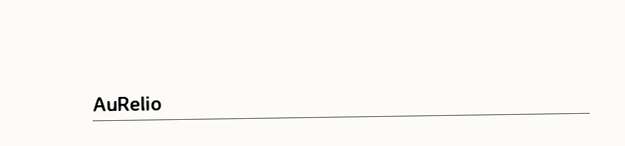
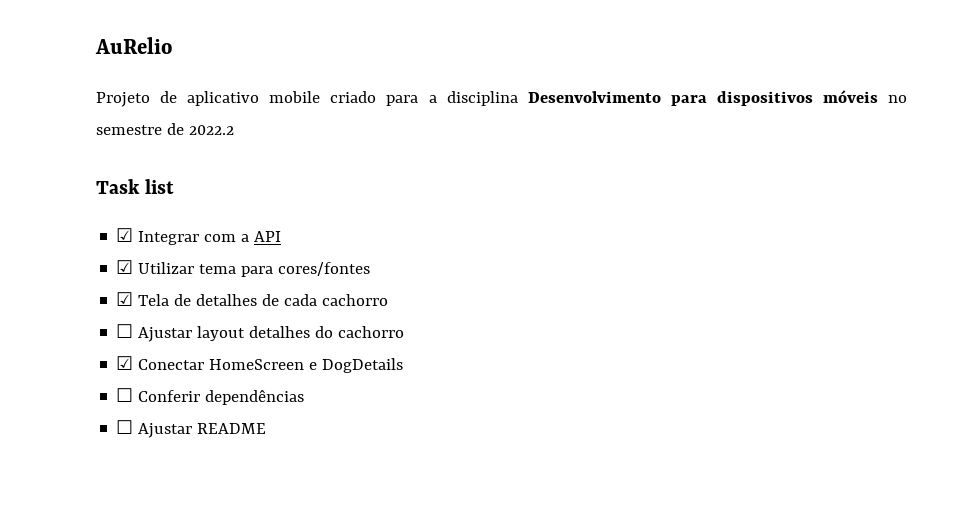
+ Projeto de aplicativo mobile criado para a disciplina Desenvolvimento para dispositivos móveis no semestre de 2022.2
+ Task list
+ ☑ Integrar com a API
+ ☑ Utilizar tema para cores/fontes
+ ☑ Tela de detalhes de cada cachorro
+ ☐ Ajustar layout detalhes do cachorro
+ ☑ Conectar HomeScreen e DogDetails
+ ☐ Conferir dependências
+ ☐ Ajustar README

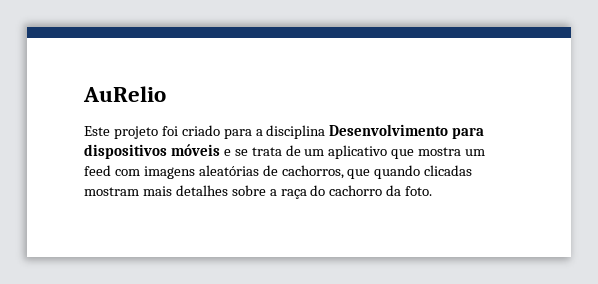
- Projeto de aplicativo mobile criado para a disciplina Desenvolvimento para dispositivos móveis no semestre de 2022.2
- Task list
- ☑ Integrar com a API
- ☑ Utilizar tema para cores/fontes
- ☑ Tela de detalhes de cada cachorro
- ☐ Ajustar layout detalhes do cachorro
- ☑ Conectar HomeScreen e DogDetails
- ☐ Conferir dependências
- ☐ Ajustar README
+ Este projeto foi criado para a disciplina Desenvolvimento para dispositivos móveis e se trata de um aplicativo que mostra um feed com imagens aleatórias de cachorros, que quando clicadas mostram mais detalhes sobre a raça do cachorro da foto.

